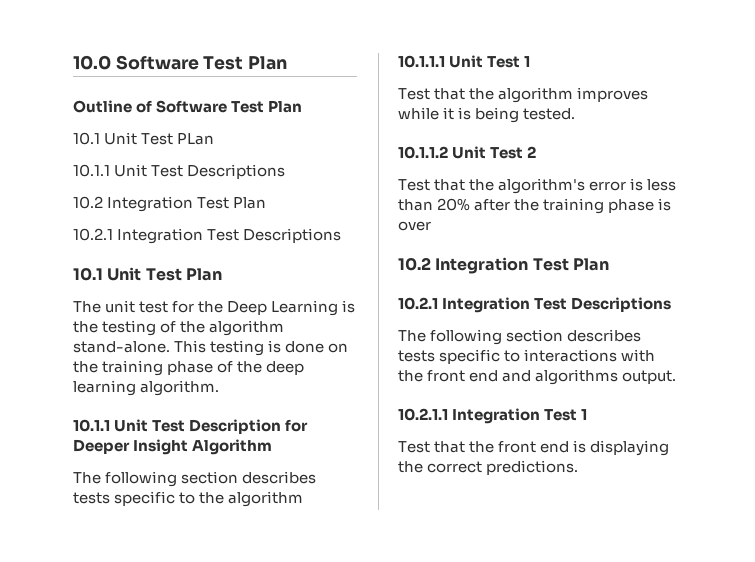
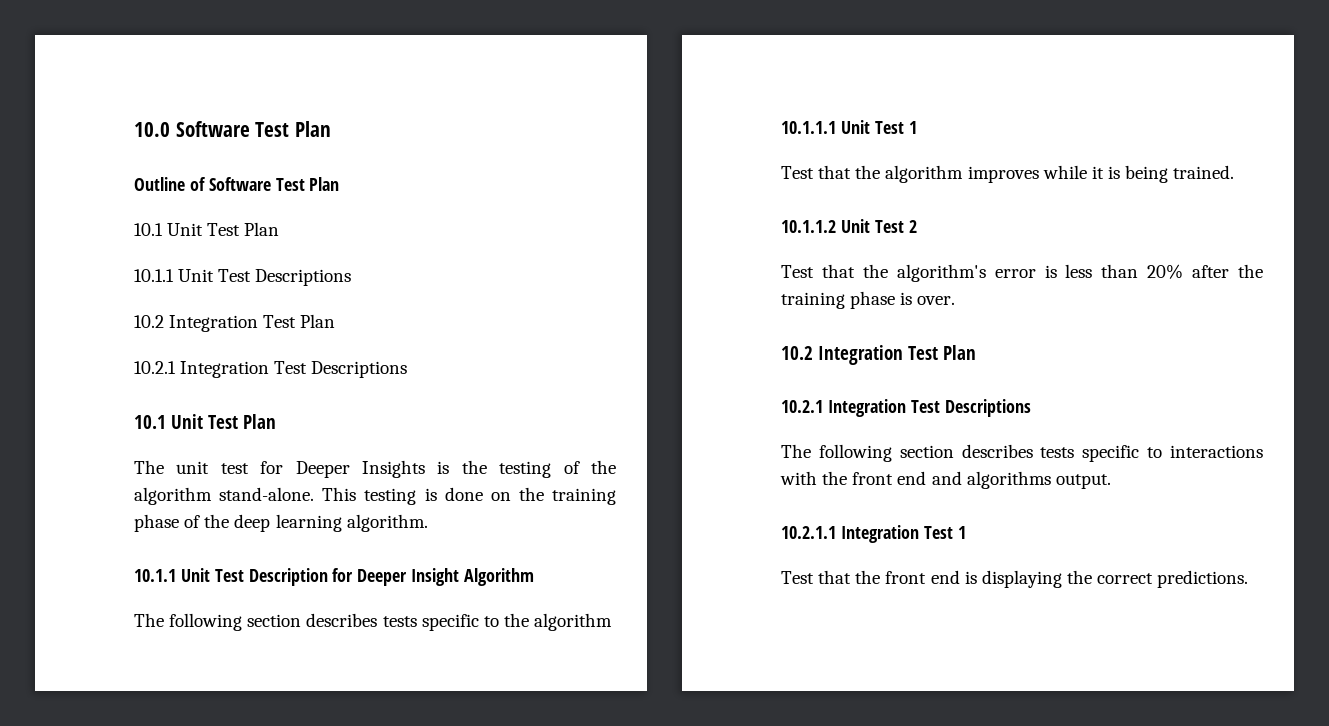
  Outline of Software Test Plan
- 10.1 Unit Test PLan
+ 10.1 Unit Test Plan
- The unit test for the Deep Learning is the testing of the algorithm stand-alone.
+ The unit test for Deeper Insights is the testing of the algorithm stand-alone.
- Test that the algorithm improves while it is being tested.
+ Test that the algorithm improves while it is being trained.
- Test that the algorithm's error is less than 20% after the training phase is over
+ Test that the algorithm's error is less than 20% after the training phase is over.

